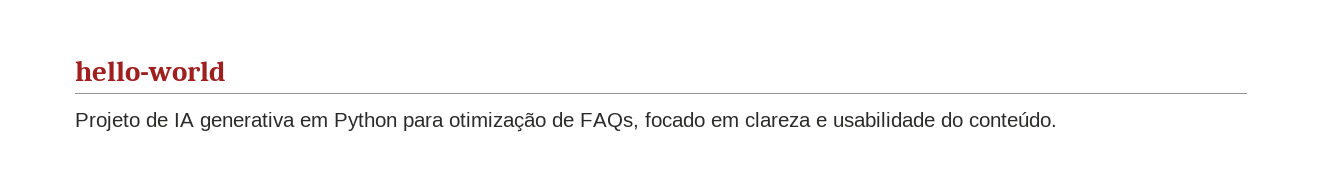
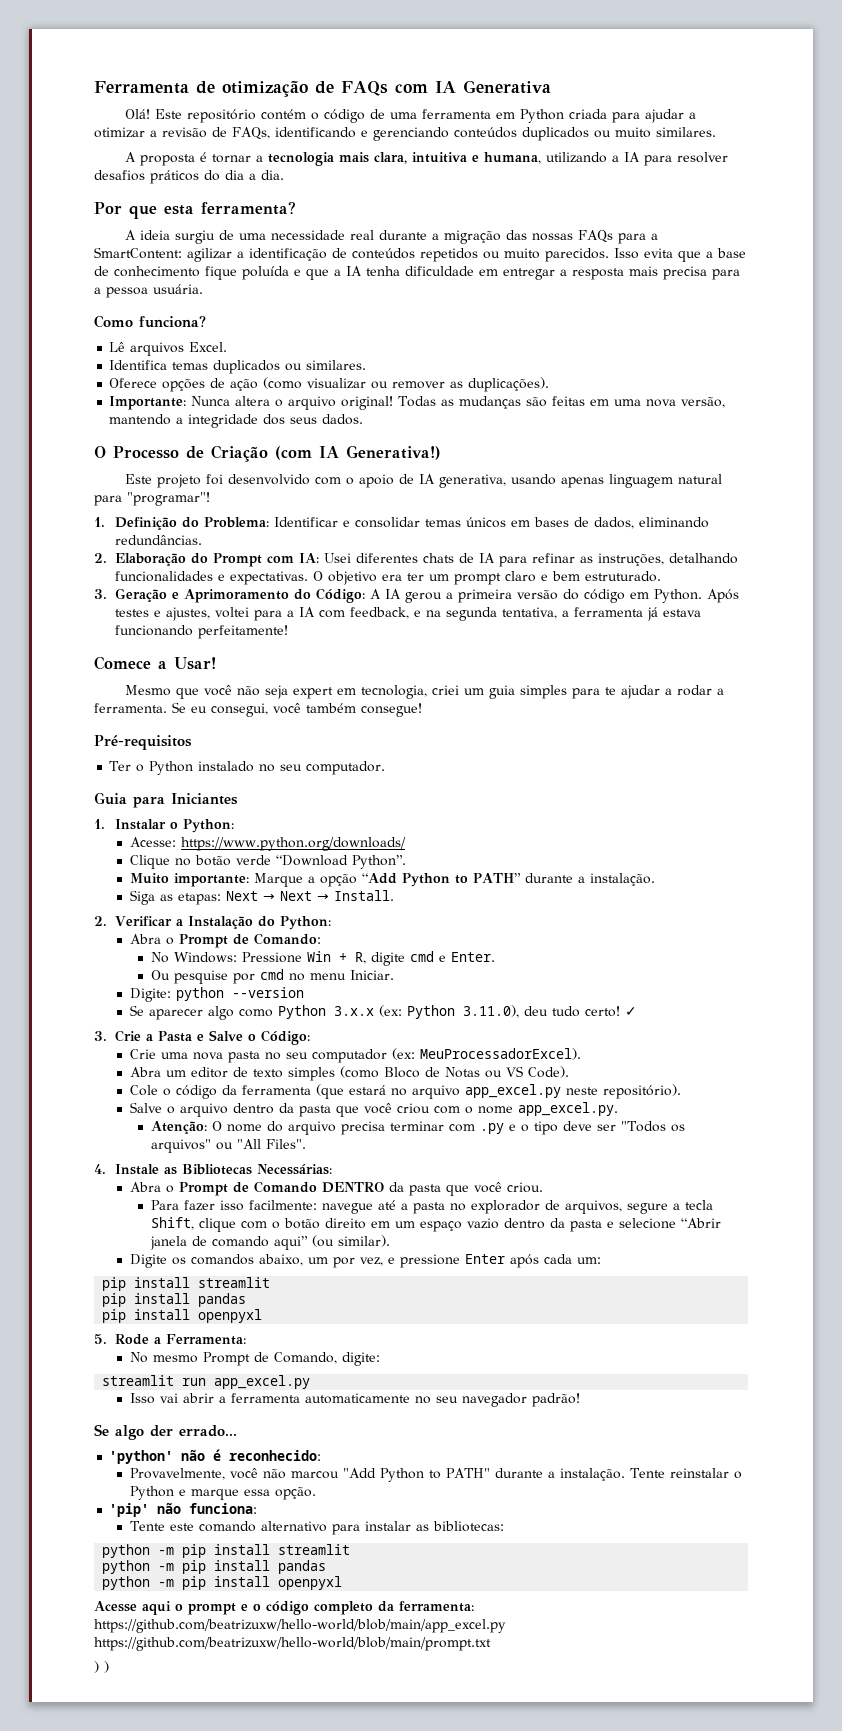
- hello-world
- Projeto de IA generativa em Python para otimização de FAQs, focado em clareza e usabilidade do conteúdo.
+ Ferramenta de otimização de FAQs com IA Generativa
+ Olá! Este repositório contém o código de uma ferramenta em Python criada para ajudar a otimizar a revisão de FAQs, identificando e gerenciando conteúdos duplicados ou muito similares.
+ A proposta é tornar a tecnologia mais clara, intuitiva e humana, utilizando a IA para resolver desafios práticos do dia a dia.
+ Por que esta ferramenta?
+ A ideia surgiu de uma necessidade real durante a migração das nossas FAQs para a SmartContent: agilizar a identificação de conteúdos repetidos ou muito parecidos. Isso evita que a base de conhecimento fique poluída e que a IA tenha dificuldade em entregar a resposta mais precisa para a pessoa usuária.
+ Como funciona?
+ Lê arquivos Excel.
+ Identifica temas duplicados ou similares.
+ Oferece opções de ação (como visualizar ou remover as duplicações).
+ Importante: Nunca altera o arquivo original! Todas as mudanças são feitas em uma nova versão, mantendo a integridade dos seus dados.
+ O Processo de Criação (com IA Generativa!)
+ Este projeto foi desenvolvido com o apoio de IA generativa, usando apenas linguagem natural para "programar"!
+ 1. Definição do Problema: Identificar e consolidar temas únicos em bases de dados, eliminando redundâncias.
+ 2. Elaboração do Prompt com IA: Usei diferentes chats de IA para refinar as instruções, detalhando funcionalidades e expectativas. O objetivo era ter um prompt claro e bem estruturado.
+ 3. Geração e Aprimoramento do Código: A IA gerou a primeira versão do código em Python. Após testes e ajustes, voltei para a IA com feedback, e na segunda tentativa, a ferramenta já estava funcionando perfeitamente!
+ Comece a Usar!
+ Mesmo que você não seja expert em tecnologia, criei um guia simples para te ajudar a rodar a ferramenta. Se eu consegui, você também consegue!
+ Pré-requisitos
+ Ter o Python instalado no seu computador.
+ Guia para Iniciantes
+ 1. Instalar o Python:
+ Acesse: https://www.python.org/downloads/
+ Clique no botão verde “Download Python”.
+ Muito importante: Marque a opção “Add Python to PATH” durante a instalação.
+ Siga as etapas: Next → Next → Install.
+ 2. Verificar a Instalação do Python:
+ Abra o Prompt de Comando:
+ No Windows: Pressione Win + R, digite cmd e Enter.
+ Ou pesquise por cmd no menu Iniciar.
+ Digite: python --version
+ Se aparecer algo como Python 3.x.x (ex: Python 3.11.0), deu tudo certo! ✓
+ 3. Crie a Pasta e Salve o Código:
+ Crie uma nova pasta no seu computador (ex: MeuProcessadorExcel).
+ Abra um editor de texto simples (como Bloco de Notas ou VS Code).
+ Cole o código da ferramenta (que estará no arquivo app_excel.py neste repositório).
+ Salve o arquivo dentro da pasta que você criou com o nome app_excel.py.
+ Atenção: O nome do arquivo precisa terminar com .py e o tipo deve ser "Todos os arquivos" ou "All Files".
+ 4. Instale as Bibliotecas Necessárias:
+ Abra o Prompt de Comando DENTRO da pasta que você criou.
+ Para fazer isso facilmente: navegue até a pasta no explorador de arquivos, segure a tecla Shift, clique com o botão direito em um espaço vazio dentro da pasta e selecione “Abrir janela de comando aqui” (ou similar).
+ Digite os comandos abaixo, um por vez, e pressione Enter após cada um:
+ pip install streamlit
+ pip install pandas
+ pip install openpyxl
+ 5. Rode a Ferramenta:
+ No mesmo Prompt de Comando, digite:
+ streamlit run app_excel.py
+ Isso vai abrir a ferramenta automaticamente no seu navegador padrão!
+ Se algo der errado...
+ 'python' não é reconhecido:
+ Provavelmente, você não marcou "Add Python to PATH" durante a instalação. Tente reinstalar o Python e marque essa opção.
+ 'pip' não funciona:
+ Tente este comando alternativo para instalar as bibliotecas:
+ python -m pip install streamlit
+ python -m pip install pandas
+ python -m pip install openpyxl
+ Acesse aqui o prompt e o código completo da ferramenta: https://github.com/beatrizuxw/hello-world/blob/main/app_excel.py https://github.com/beatrizuxw/hello-world/blob/main/prompt.txt
+ ) )

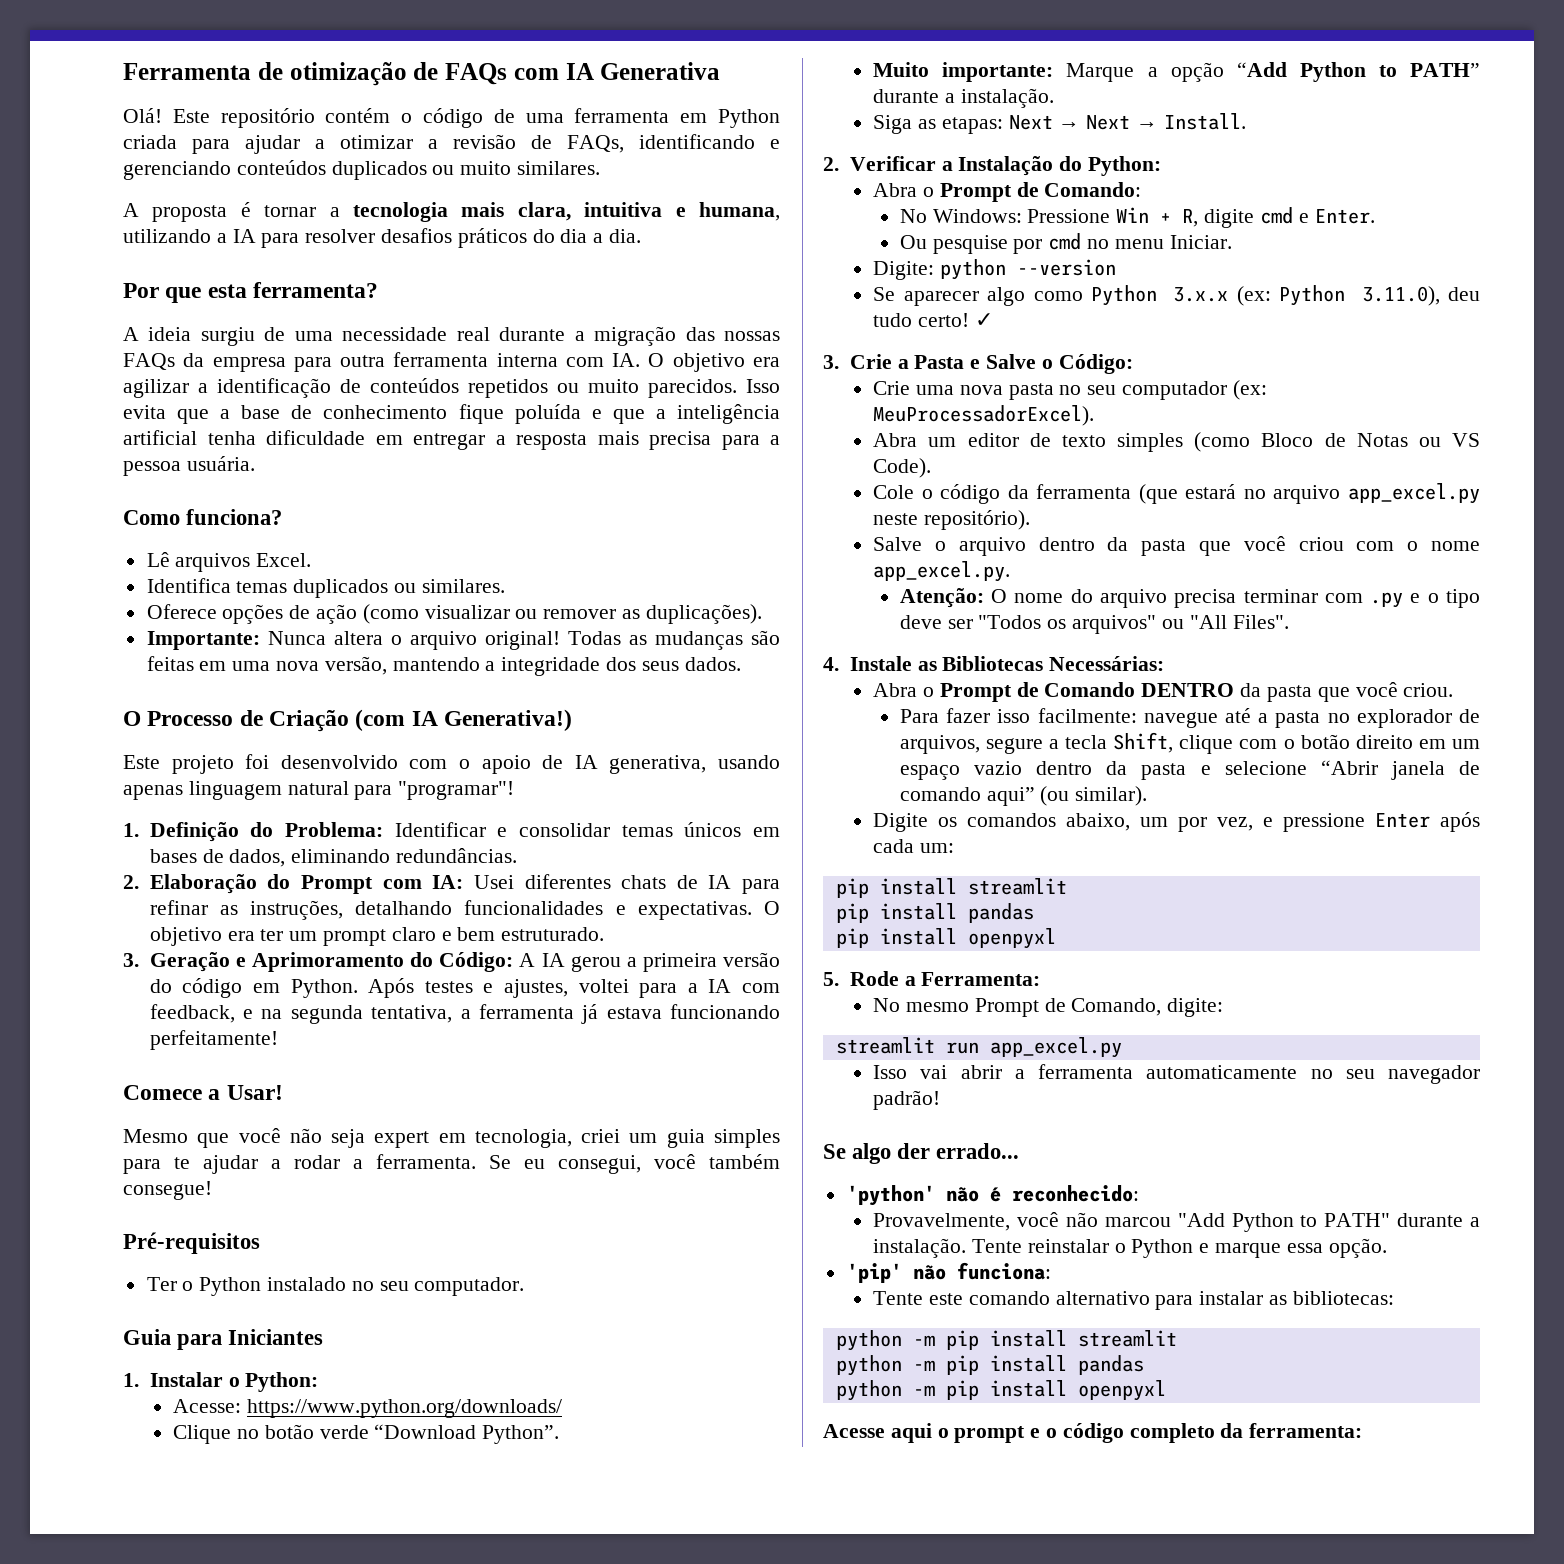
- A ideia surgiu de uma necessidade real durante a migração das nossas FAQs para a SmartContent: agilizar a identificação de conteúdos repetidos ou muito parecidos.
+ A ideia surgiu de uma necessidade real durante a migração das nossas FAQs da empresa para outra ferramenta interna com IA. O objetivo era agilizar a identificação de conteúdos repetidos ou muito parecidos.
- Isso evita que a base de conhecimento fique poluída e que a IA tenha dificuldade em entregar a resposta mais precisa para a pessoa usuária.
+ Isso evita que a base de conhecimento fique poluída e que a inteligência artificial tenha dificuldade em entregar a resposta mais precisa para a pessoa usuária.
- Acesse aqui o prompt e o código completo da ferramenta: https://github.com/beatrizuxw/hello-world/blob/main/app_excel.py https://github.com/beatrizuxw/hello-world/blob/main/prompt.txt
- ) )
+ Acesse aqui o prompt e o código completo da ferramenta:

